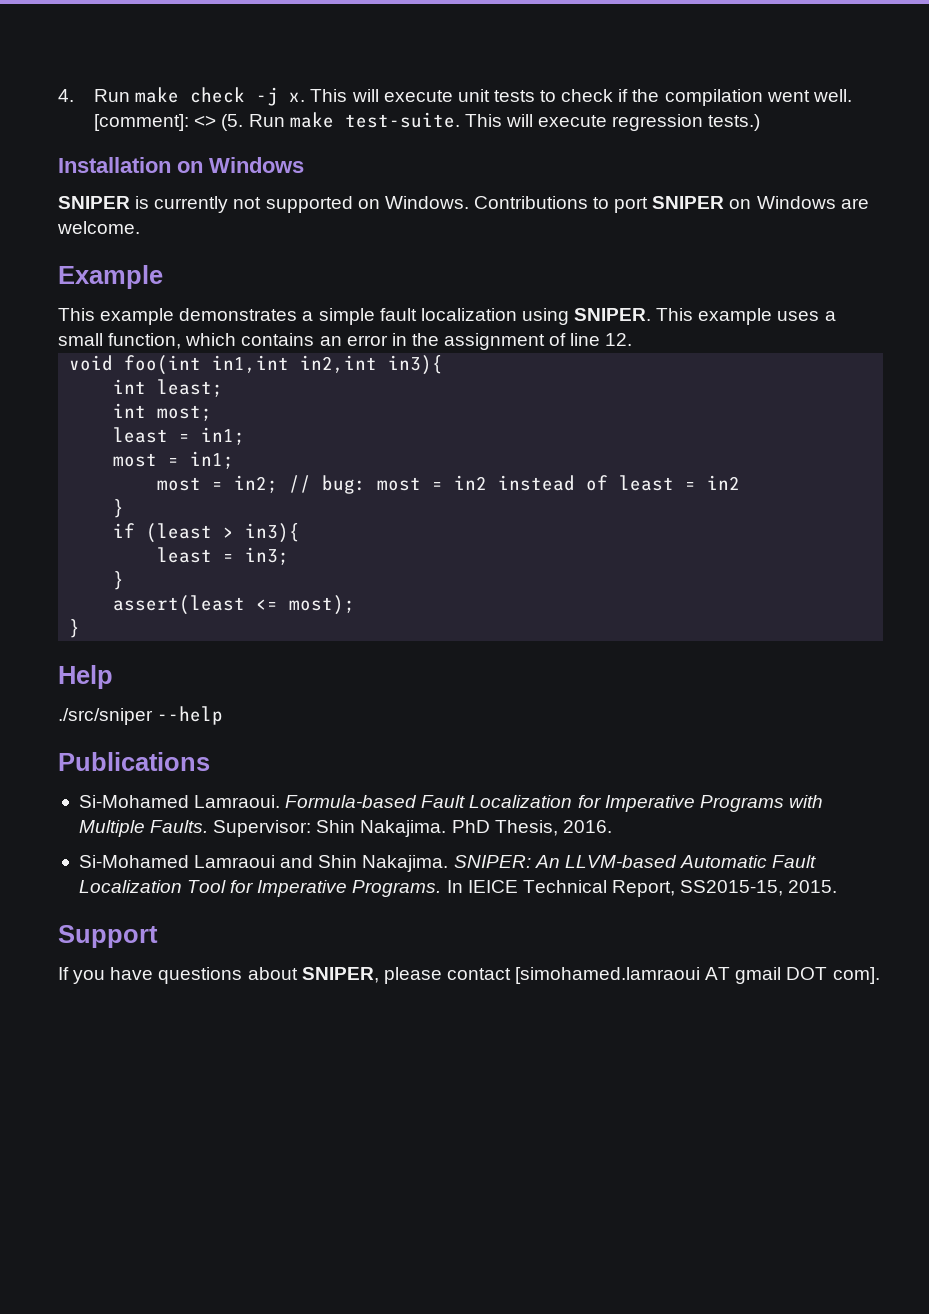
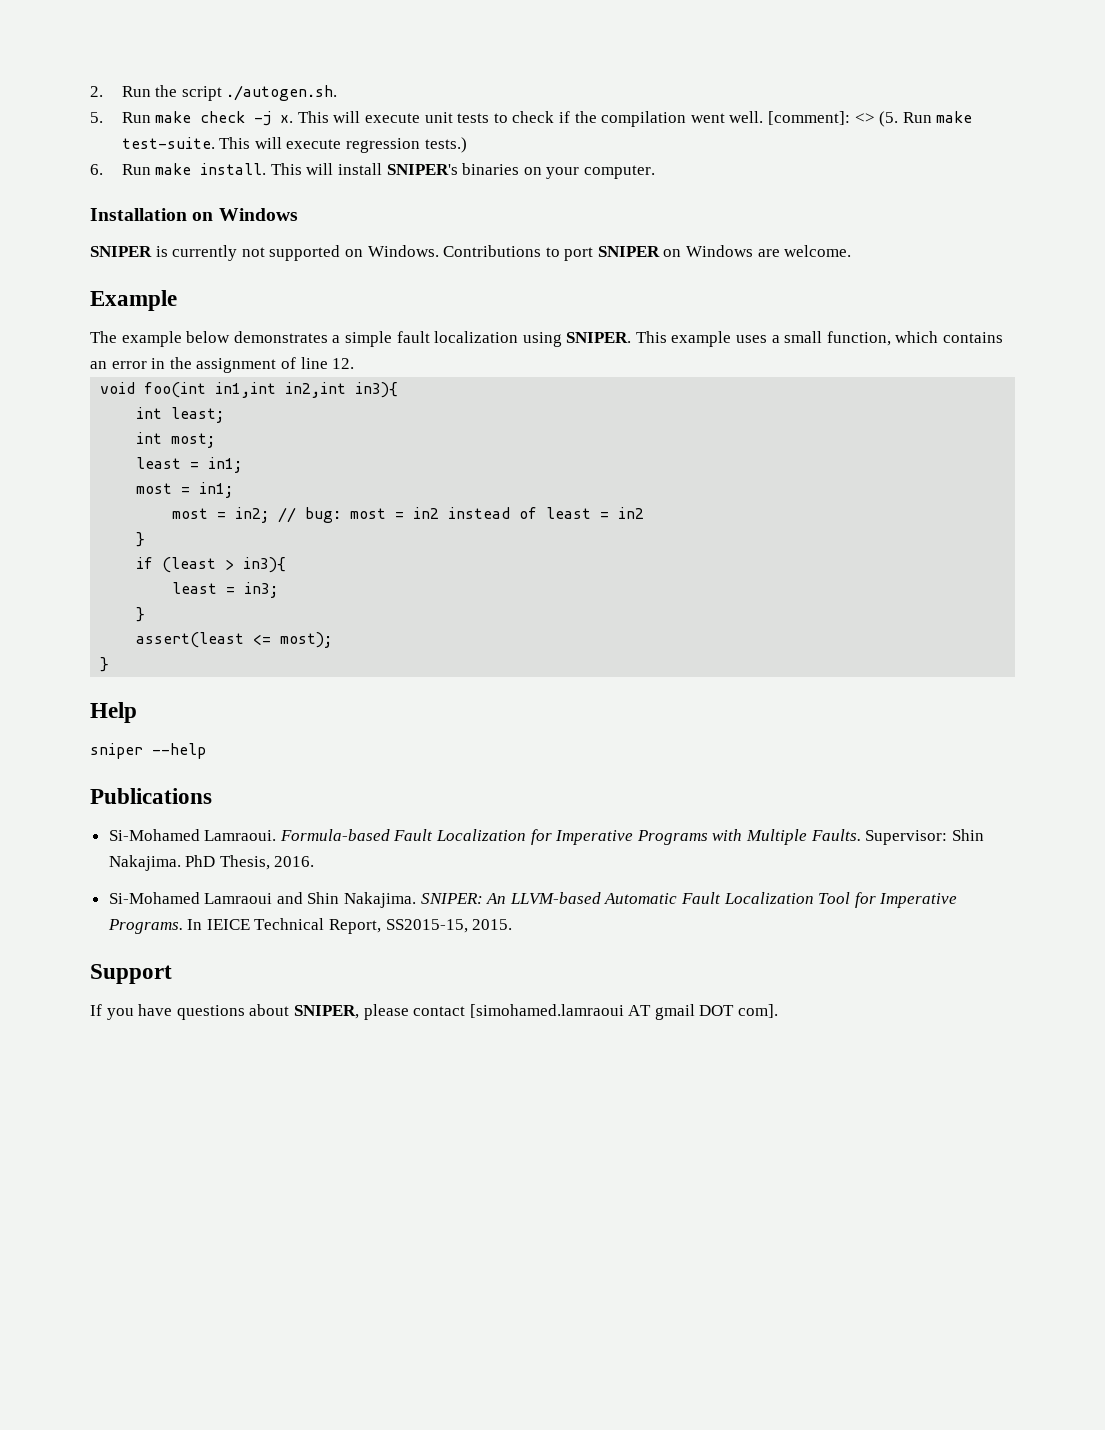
- 4. Run make check -j x.
+ 2. Run the script ./autogen.sh.
+ 5. Run make check -j x.
+ 6. Run make install. This will install SNIPER's binaries on your computer.
- This example demonstrates a simple fault localization using SNIPER.
+ The example below demonstrates a simple fault localization using SNIPER.
- ./src/sniper --help
+ sniper --help

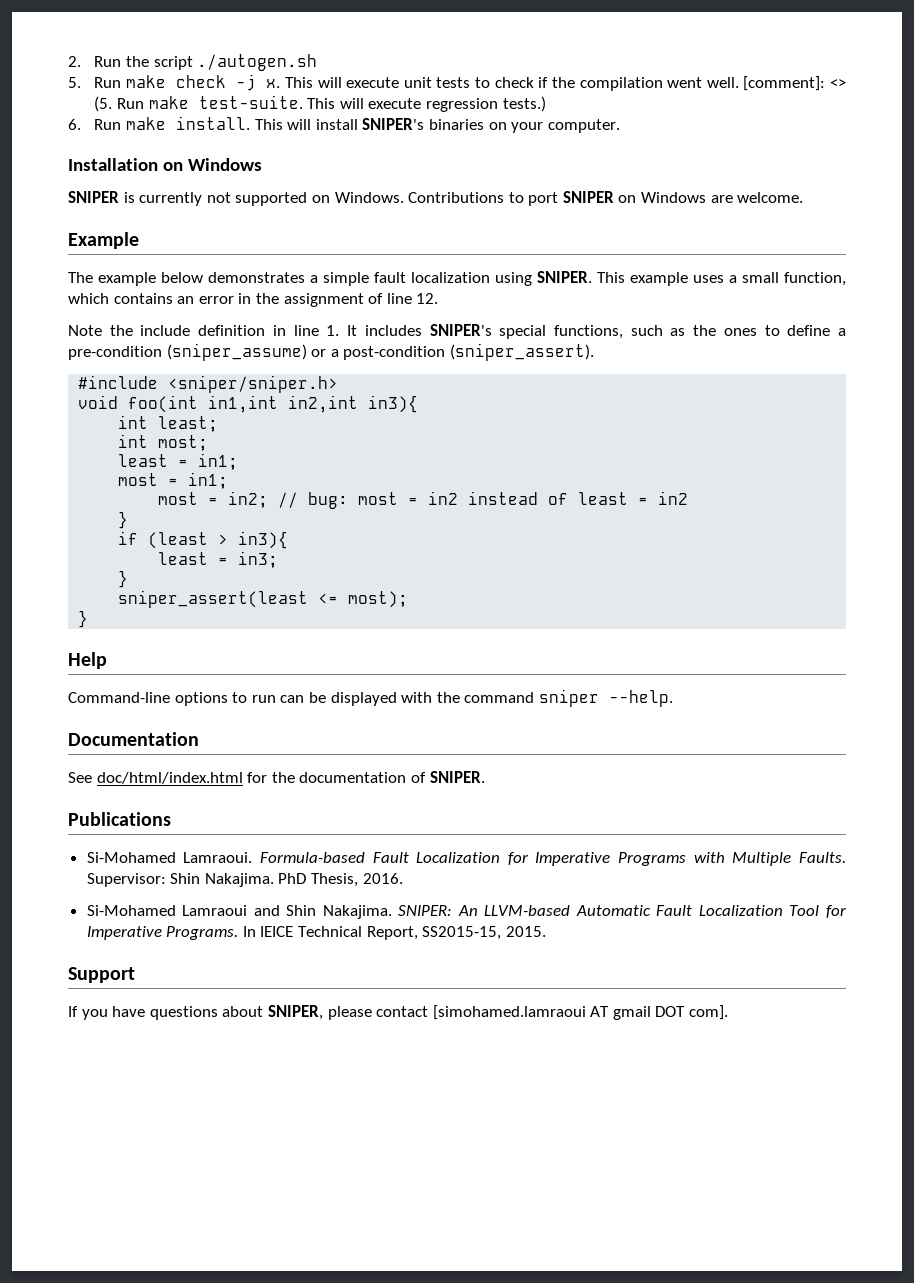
- 2. Run the script ./autogen.sh.
+ 2. Run the script ./autogen.sh
+ Note the include definition in line 1. It includes SNIPER's special functions, such as the ones to define a pre-condition (sniper_assume) or a post-condition (sniper_assert).
+ #include <sniper/sniper.h>
- assert(least <= most);
+ sniper_assert(least <= most);
- sniper --help
+ Command-line options to run can be displayed with the command sniper --help.
+ Documentation
+ See doc/html/index.html for the documentation of SNIPER.

